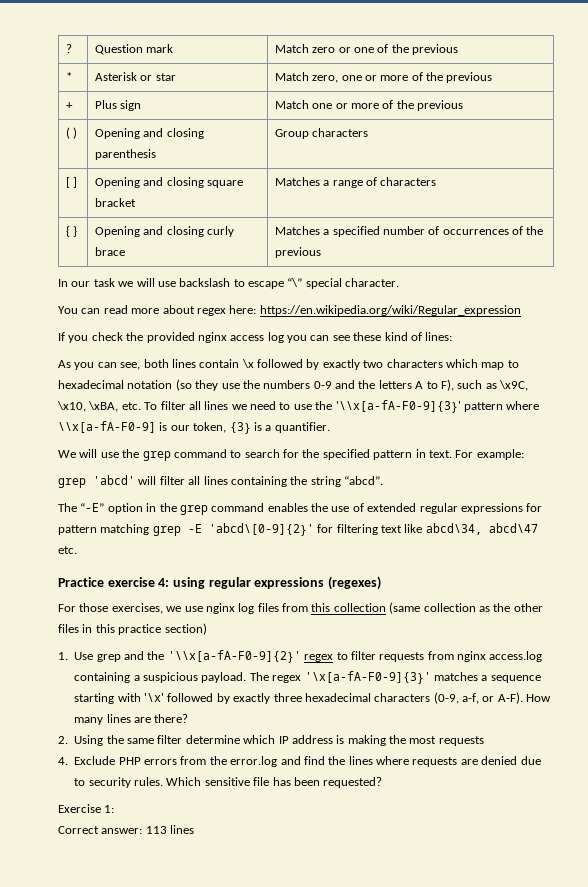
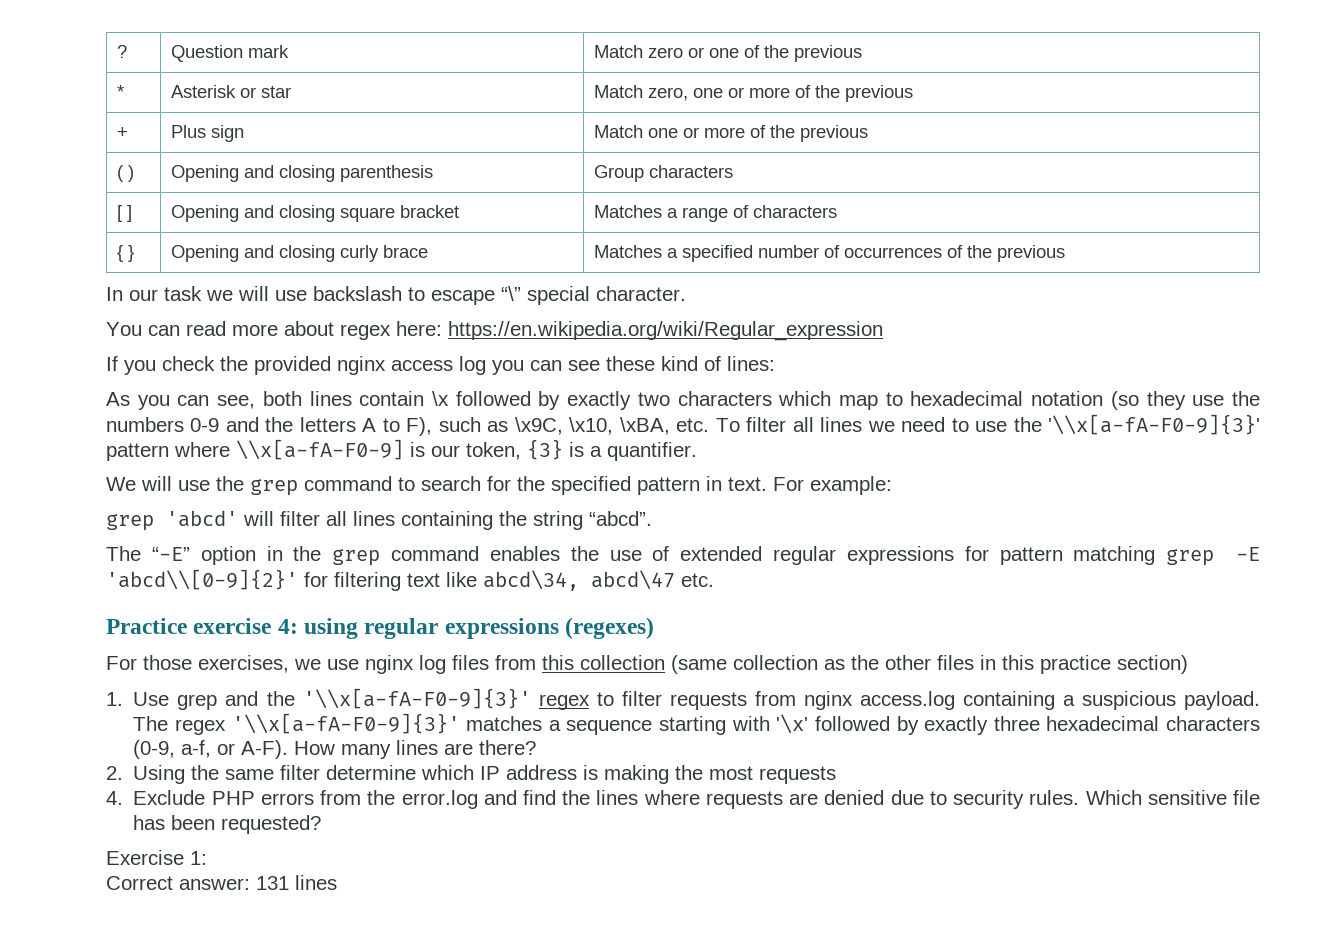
- The “-E” option in the grep command enables the use of extended regular expressions for pattern matching grep -E 'abcd\[0-9]{2}' for filtering text like abcd\34, abcd\47 etc.
+ The “-E” option in the grep command enables the use of extended regular expressions for pattern matching grep -E 'abcd\\[0-9]{2}' for filtering text like abcd\34, abcd\47 etc.
- 1. Use grep and the '\\x[a-fA-F0-9]{2}' regex to filter requests from nginx access.log containing a suspicious payload.
+ 1. Use grep and the '\\x[a-fA-F0-9]{3}' regex to filter requests from nginx access.log containing a suspicious payload.
- The regex '\x[a-fA-F0-9]{3}' matches a sequence starting with '\x' followed by exactly three hexadecimal characters (0-9, a-f, or A-F).
+ The regex '\\x[a-fA-F0-9]{3}' matches a sequence starting with '\x' followed by exactly three hexadecimal characters (0-9, a-f, or A-F).
- Correct answer: 113 lines
+ Correct answer: 131 lines

